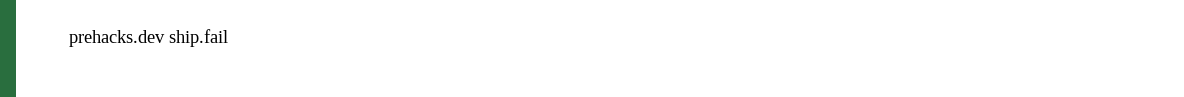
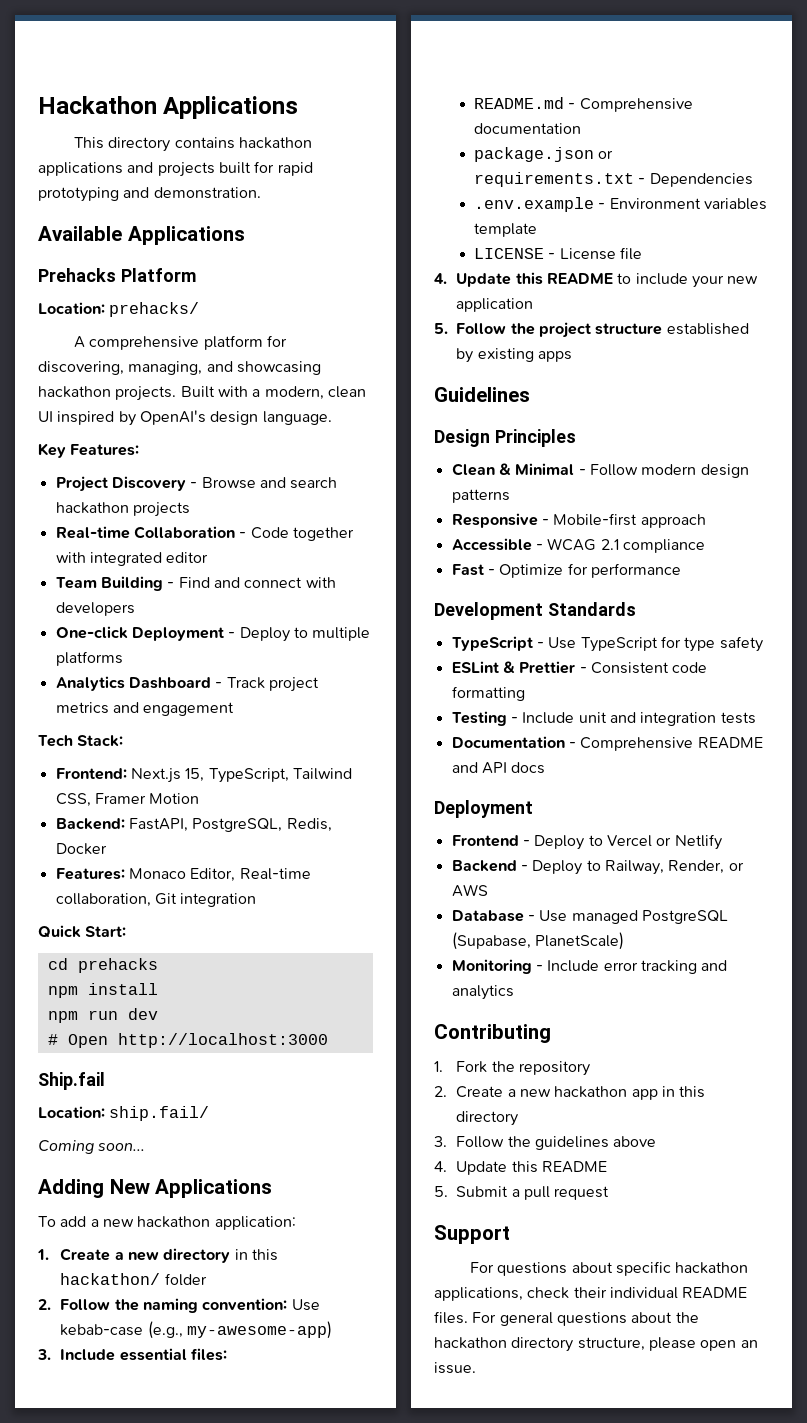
- prehacks.dev ship.fail
+ Hackathon Applications
+ This directory contains hackathon applications and projects built for rapid prototyping and demonstration.
+ Available Applications
+ Prehacks Platform
+ Location: prehacks/
+ A comprehensive platform for discovering, managing, and showcasing hackathon projects. Built with a modern, clean UI inspired by OpenAI's design language.
+ Key Features:
+ Project Discovery - Browse and search hackathon projects
+ Real-time Collaboration - Code together with integrated editor
+ Team Building - Find and connect with developers
+ One-click Deployment - Deploy to multiple platforms
+ Analytics Dashboard - Track project metrics and engagement
+ Tech Stack:
+ Frontend: Next.js 15, TypeScript, Tailwind CSS, Framer Motion
+ Backend: FastAPI, PostgreSQL, Redis, Docker
+ Features: Monaco Editor, Real-time collaboration, Git integration
+ Quick Start:
+ cd prehacks
+ npm install
+ npm run dev
+ # Open http://localhost:3000
+ Ship.fail
+ Location: ship.fail/
+ Coming soon...
+ Adding New Applications
+ To add a new hackathon application:
+ 1. Create a new directory in this hackathon/ folder
+ 2. Follow the naming convention: Use kebab-case (e.g., my-awesome-app)
+ 3. Include essential files:
+ README.md - Comprehensive documentation
+ package.json or requirements.txt - Dependencies
+ .env.example - Environment variables template
+ LICENSE - License file
+ 4. Update this README to include your new application
+ 5. Follow the project structure established by existing apps
+ Guidelines
+ Design Principles
+ Clean & Minimal - Follow modern design patterns
+ Responsive - Mobile-first approach
+ Accessible - WCAG 2.1 compliance
+ Fast - Optimize for performance
+ Development Standards
+ TypeScript - Use TypeScript for type safety
+ ESLint & Prettier - Consistent code formatting
+ Testing - Include unit and integration tests
+ Documentation - Comprehensive README and API docs
+ Deployment
+ Frontend - Deploy to Vercel or Netlify
+ Backend - Deploy to Railway, Render, or AWS
+ Database - Use managed PostgreSQL (Supabase, PlanetScale)
+ Monitoring - Include error tracking and analytics
+ Contributing
+ 1. Fork the repository
+ 2. Create a new hackathon app in this directory
+ 3. Follow the guidelines above
+ 4. Update this README
+ 5. Submit a pull request
+ Support
+ For questions about specific hackathon applications, check their individual README files. For general questions about the hackathon directory structure, please open an issue.

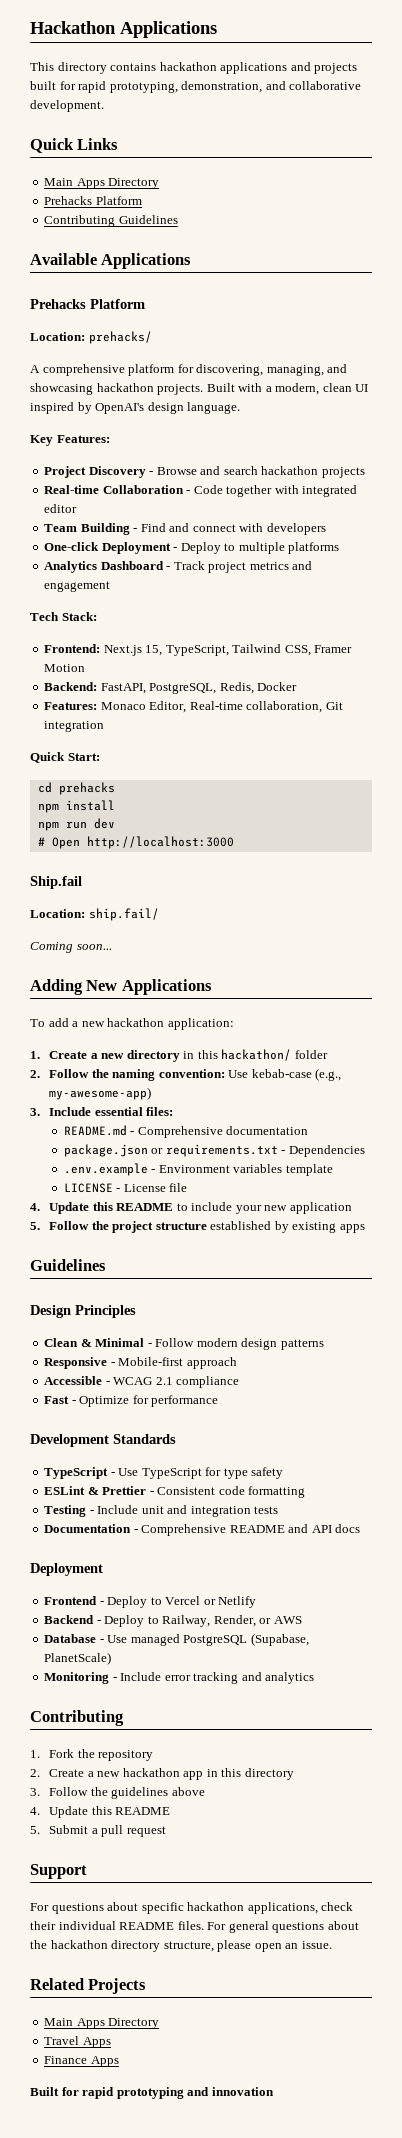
- This directory contains hackathon applications and projects built for rapid prototyping and demonstration.
+ This directory contains hackathon applications and projects built for rapid prototyping, demonstration, and collaborative development.
+ Quick Links
+ Main Apps Directory
+ Prehacks Platform
+ Contributing Guidelines
+ Related Projects
+ Main Apps Directory
+ Travel Apps
+ Finance Apps
+ Built for rapid prototyping and innovation

